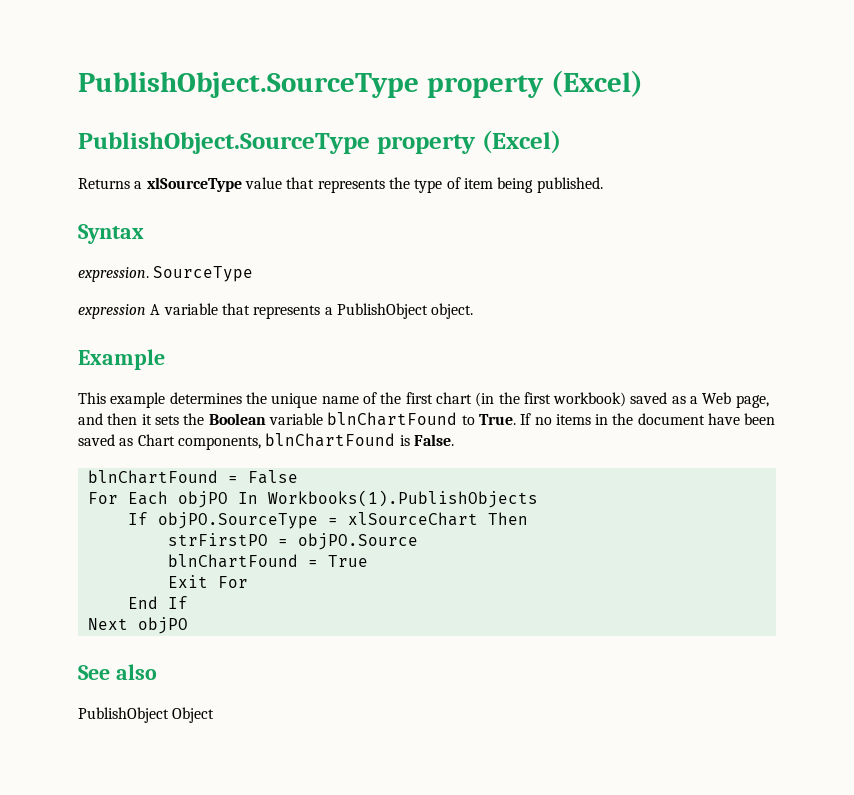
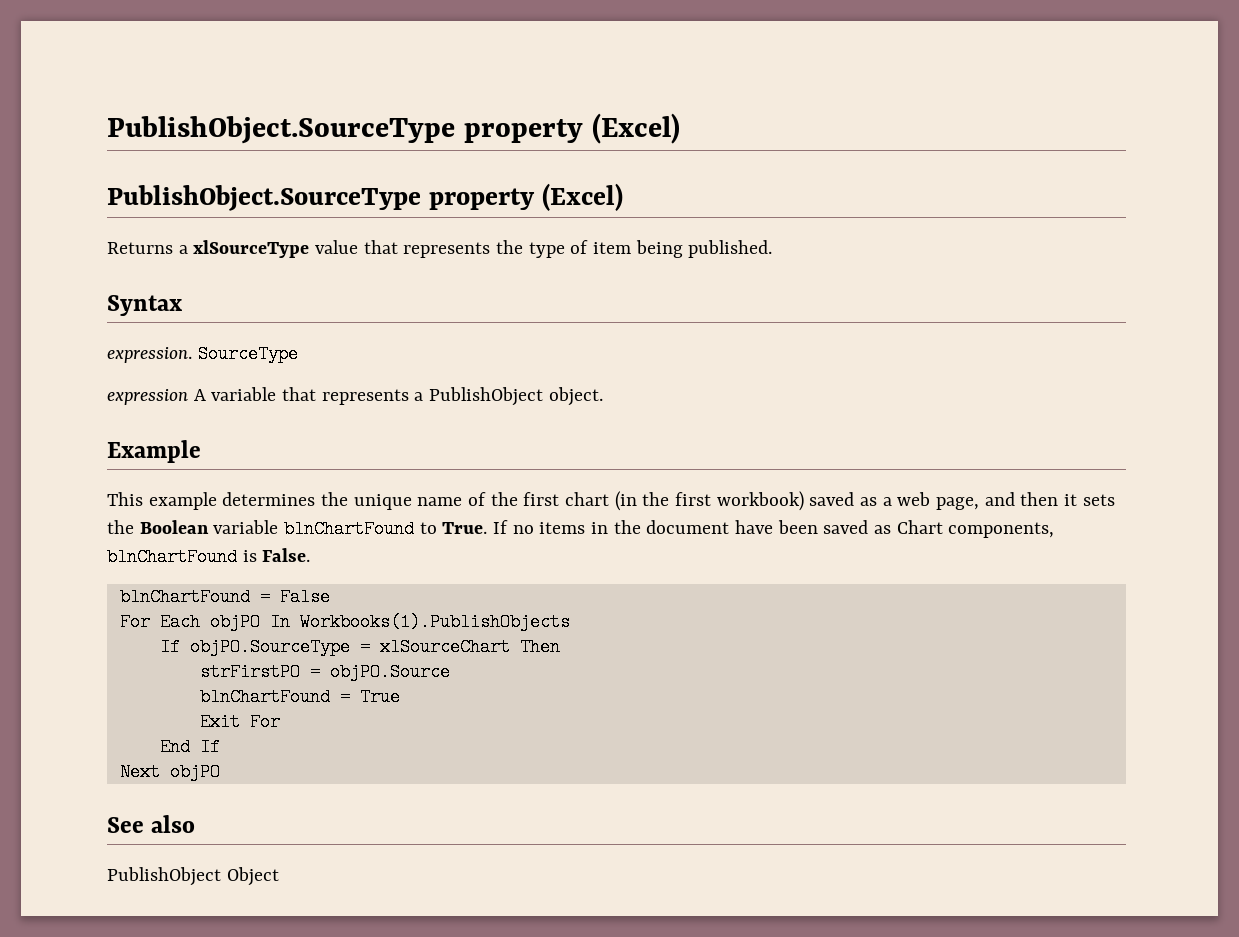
- This example determines the unique name of the first chart (in the first workbook) saved as a Web page, and then it sets the Boolean variable blnChartFound to True.
+ This example determines the unique name of the first chart (in the first workbook) saved as a web page, and then it sets the Boolean variable blnChartFound to True.

